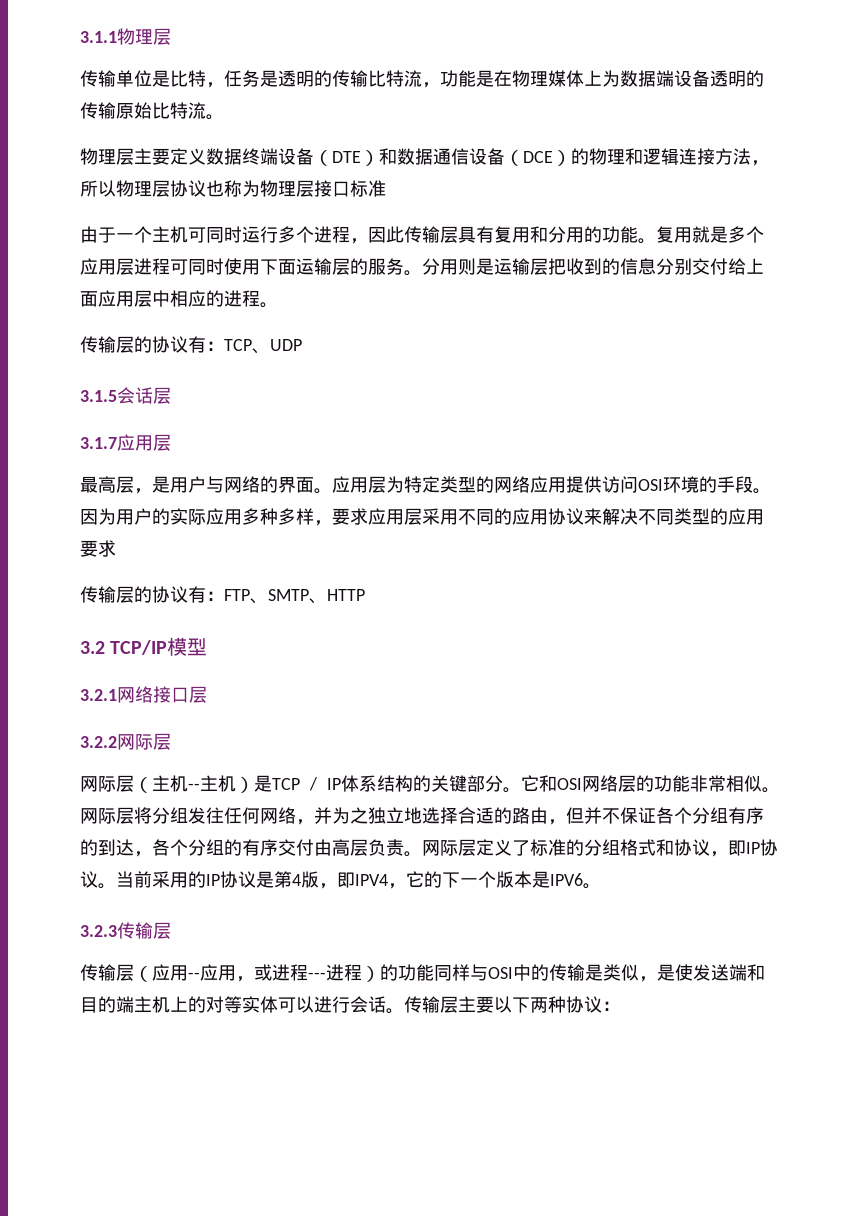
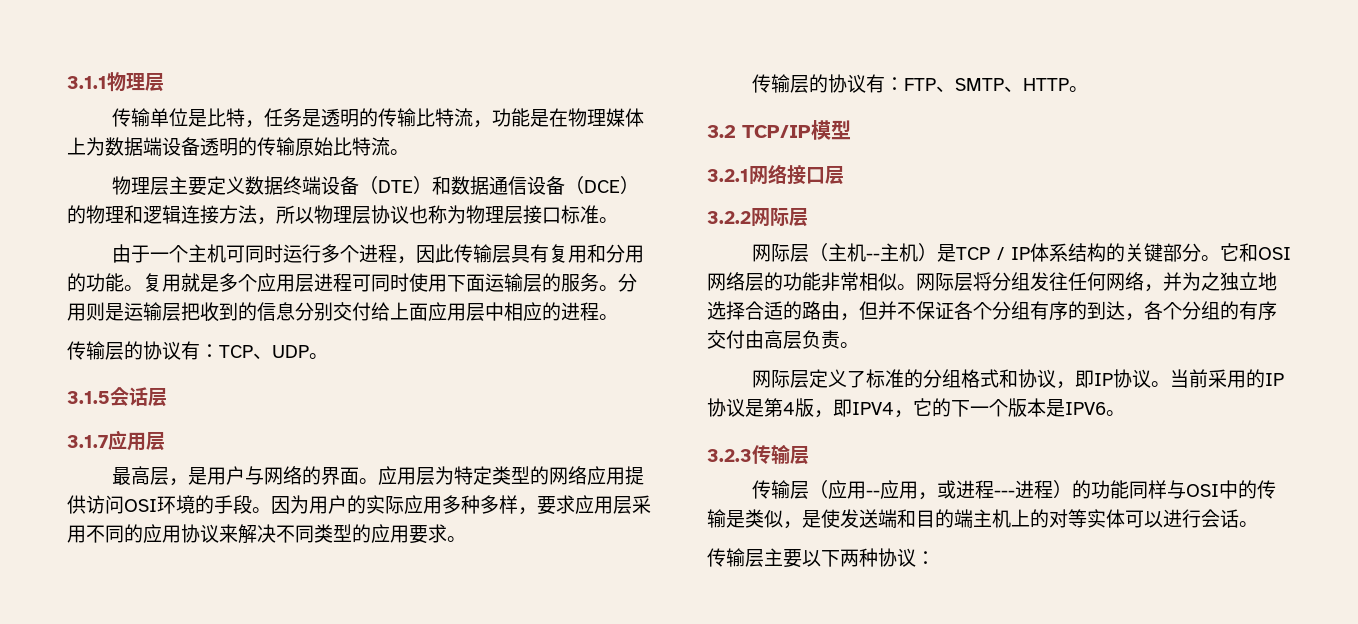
- 物理层主要定义数据终端设备（DTE）和数据通信设备（DCE）的物理和逻辑连接方法，所以物理层协议也称为物理层接口标准
+ 物理层主要定义数据终端设备（DTE）和数据通信设备（DCE）的物理和逻辑连接方法，所以物理层协议也称为物理层接口标准。
- 传输层的协议有：TCP、UDP
+ 传输层的协议有：TCP、UDP。
- 因为用户的实际应用多种多样，要求应用层采用不同的应用协议来解决不同类型的应用要求
+ 因为用户的实际应用多种多样，要求应用层采用不同的应用协议来解决不同类型的应用要求。
- 传输层的协议有：FTP、SMTP、HTTP
+ 传输层的协议有：FTP、SMTP、HTTP。
- 网际层将分组发往任何网络，并为之独立地选择合适的路由，但并不保证各个分组有序的到达，各个分组的有序交付由高层负责。网际层定义了标准的分组格式和协议，即IP协议。
+ 网际层将分组发往任何网络，并为之独立地选择合适的路由，但并不保证各个分组有序的到达，各个分组的有序交付由高层负责。
+ 网际层定义了标准的分组格式和协议，即IP协议。
- 传输层（应用--应用，或进程---进程）的功能同样与OSI中的传输是类似，是使发送端和目的端主机上的对等实体可以进行会话。传输层主要以下两种协议：
+ 传输层（应用--应用，或进程---进程）的功能同样与OSI中的传输是类似，是使发送端和目的端主机上的对等实体可以进行会话。
+ 传输层主要以下两种协议：

